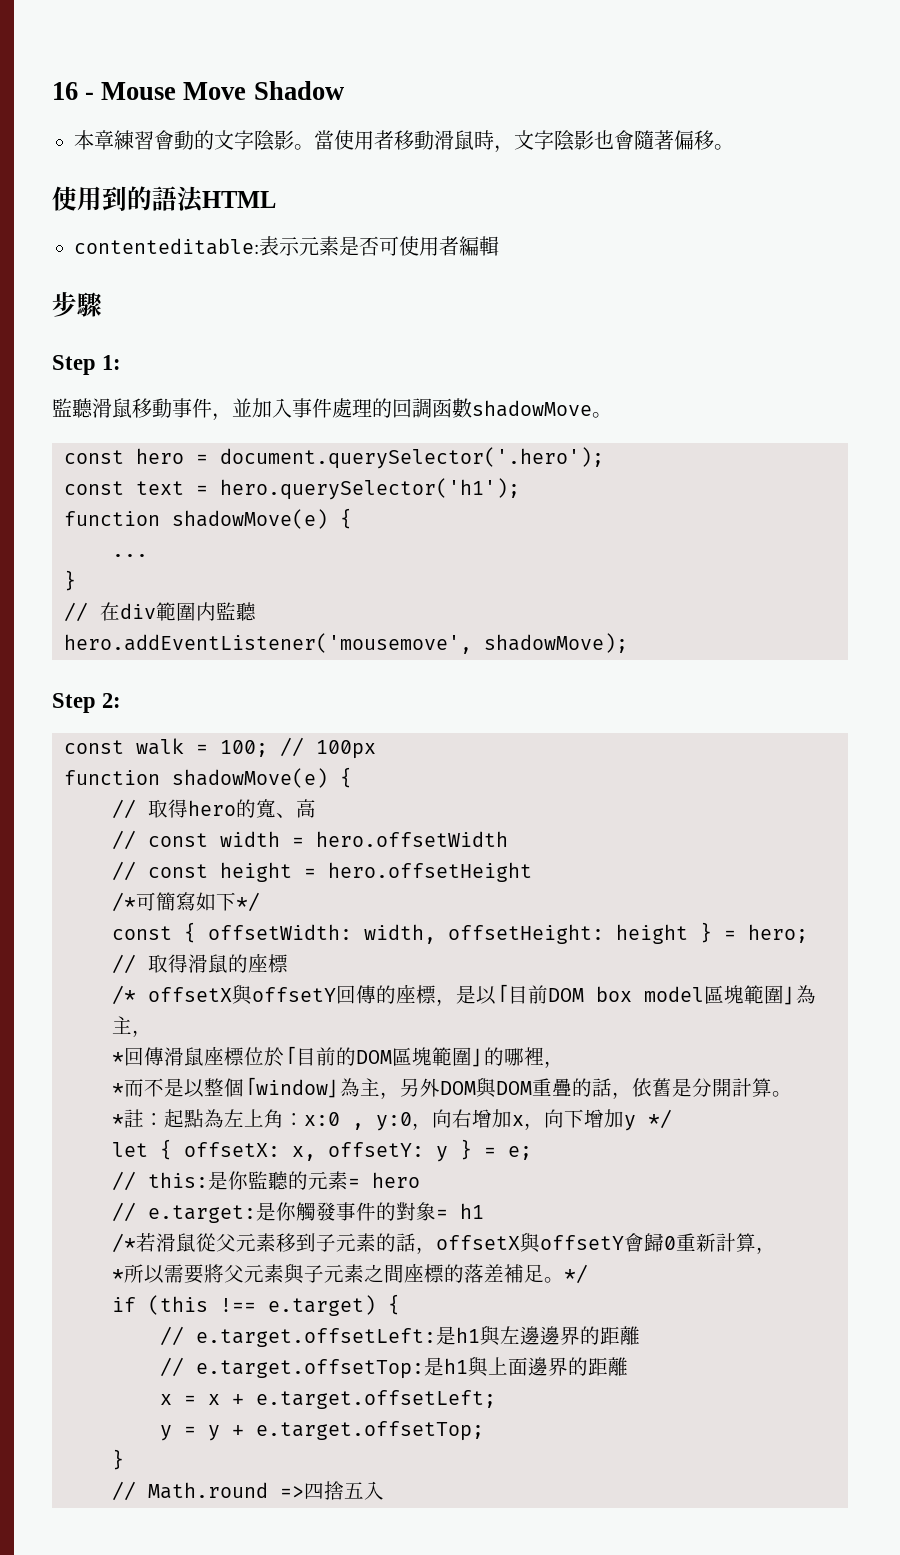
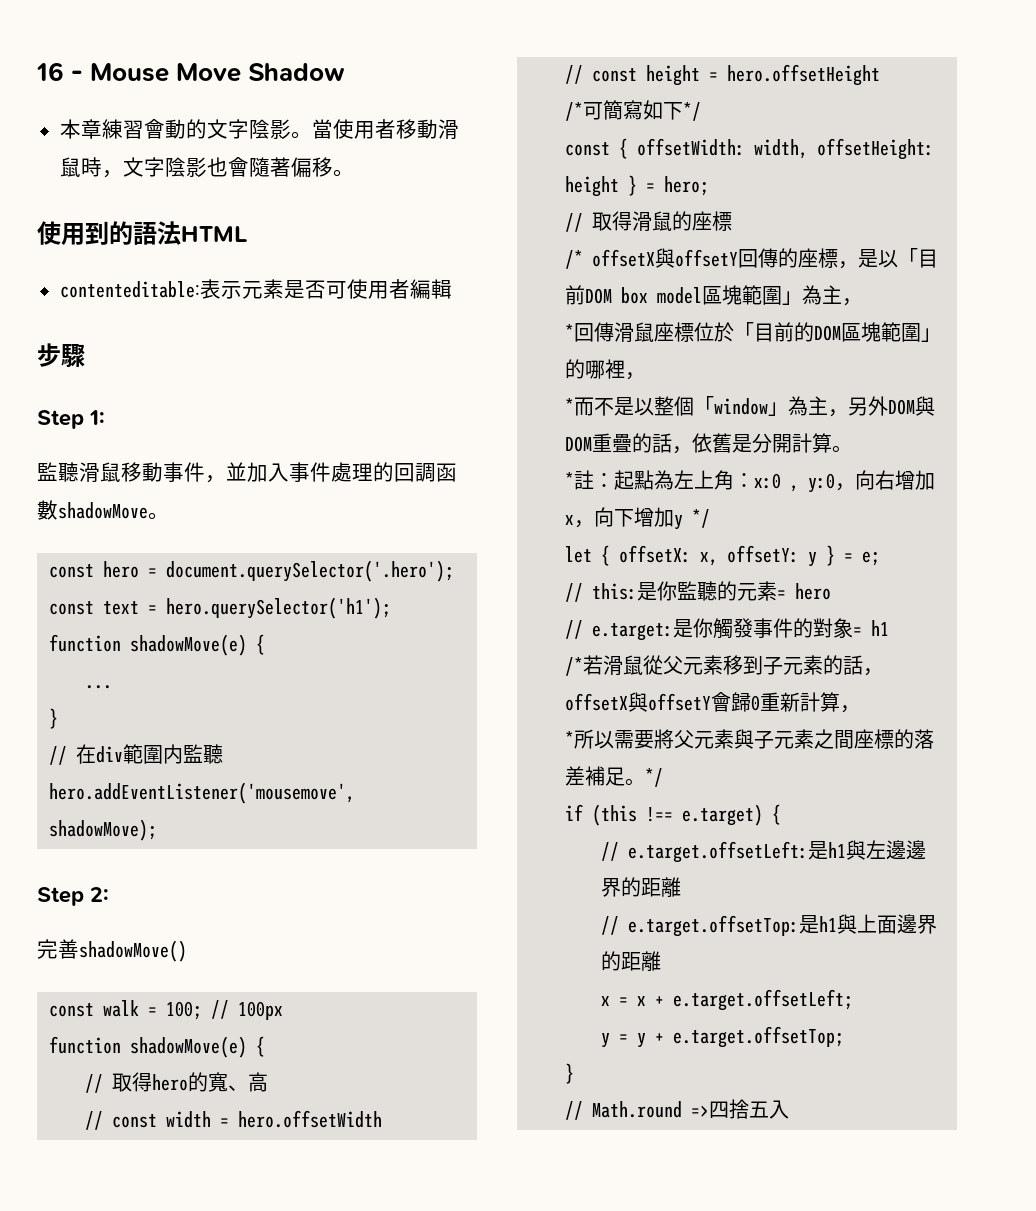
+ 完善shadowMove()

